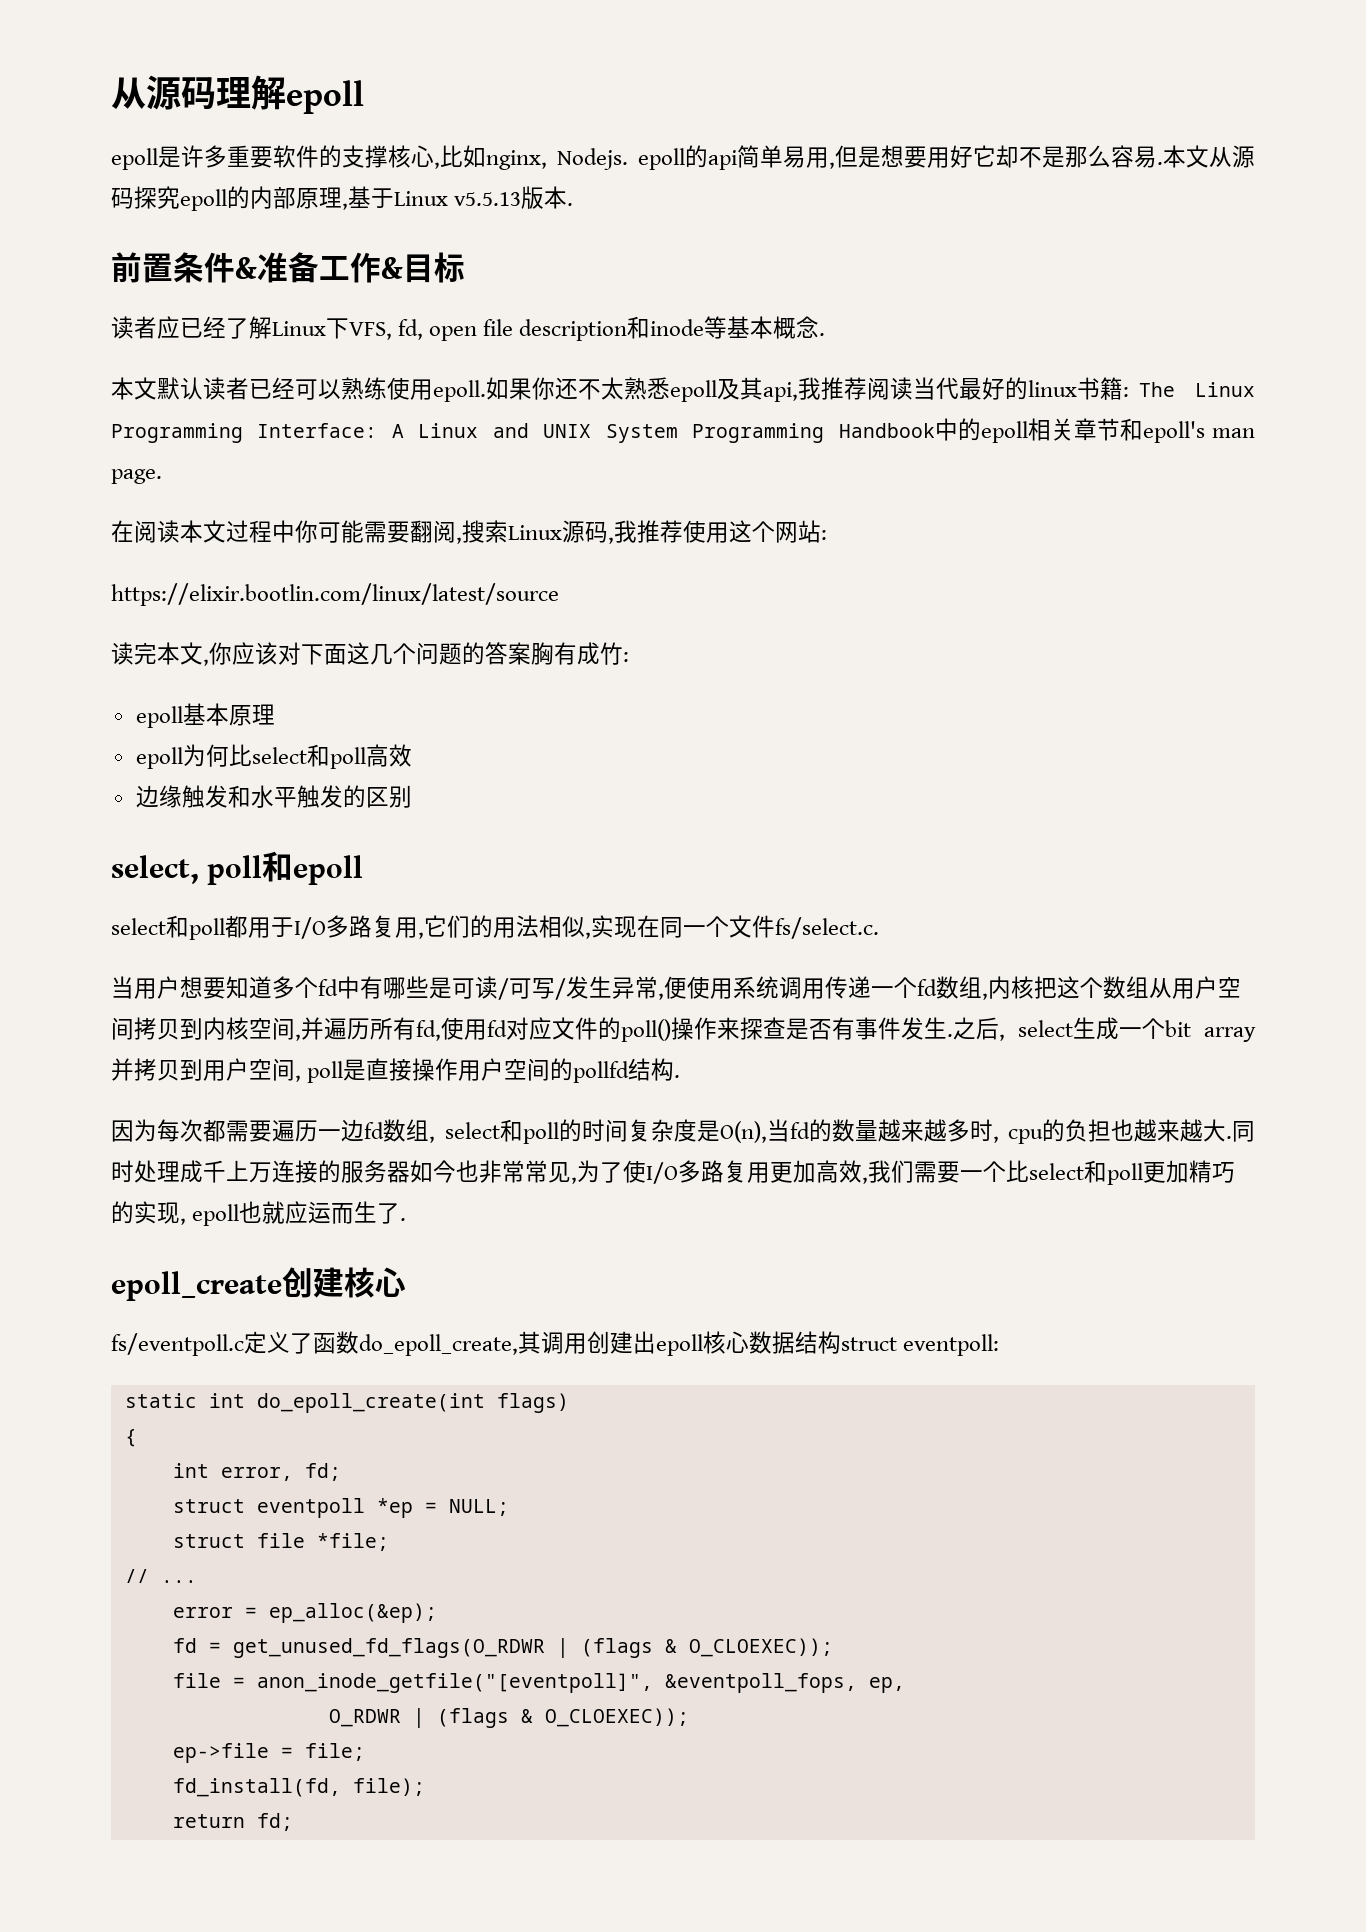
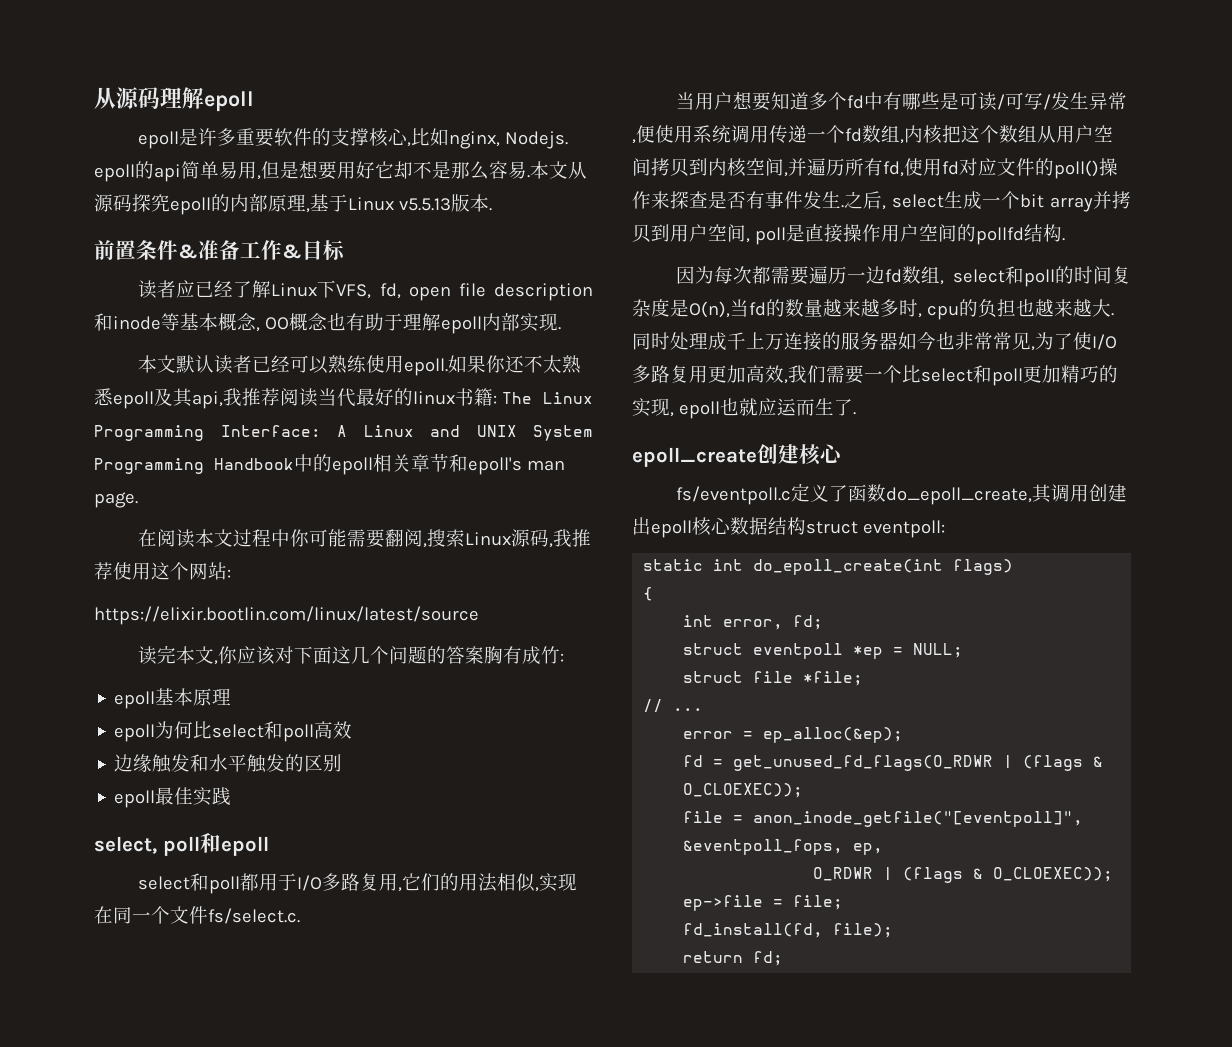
- 读者应已经了解Linux下VFS, fd, open file description和inode等基本概念.
+ 读者应已经了解Linux下VFS, fd, open file description和inode等基本概念, OO概念也有助于理解epoll内部实现.
+ epoll最佳实践

